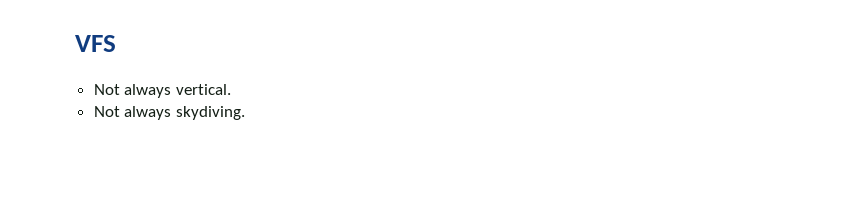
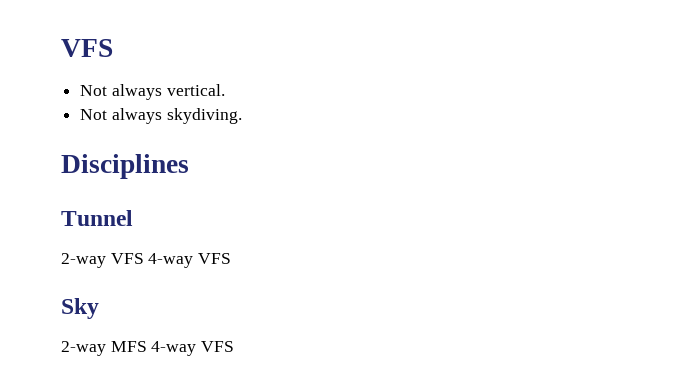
+ Disciplines
+ Tunnel
+ 2-way VFS 4-way VFS
+ Sky
+ 2-way MFS 4-way VFS

